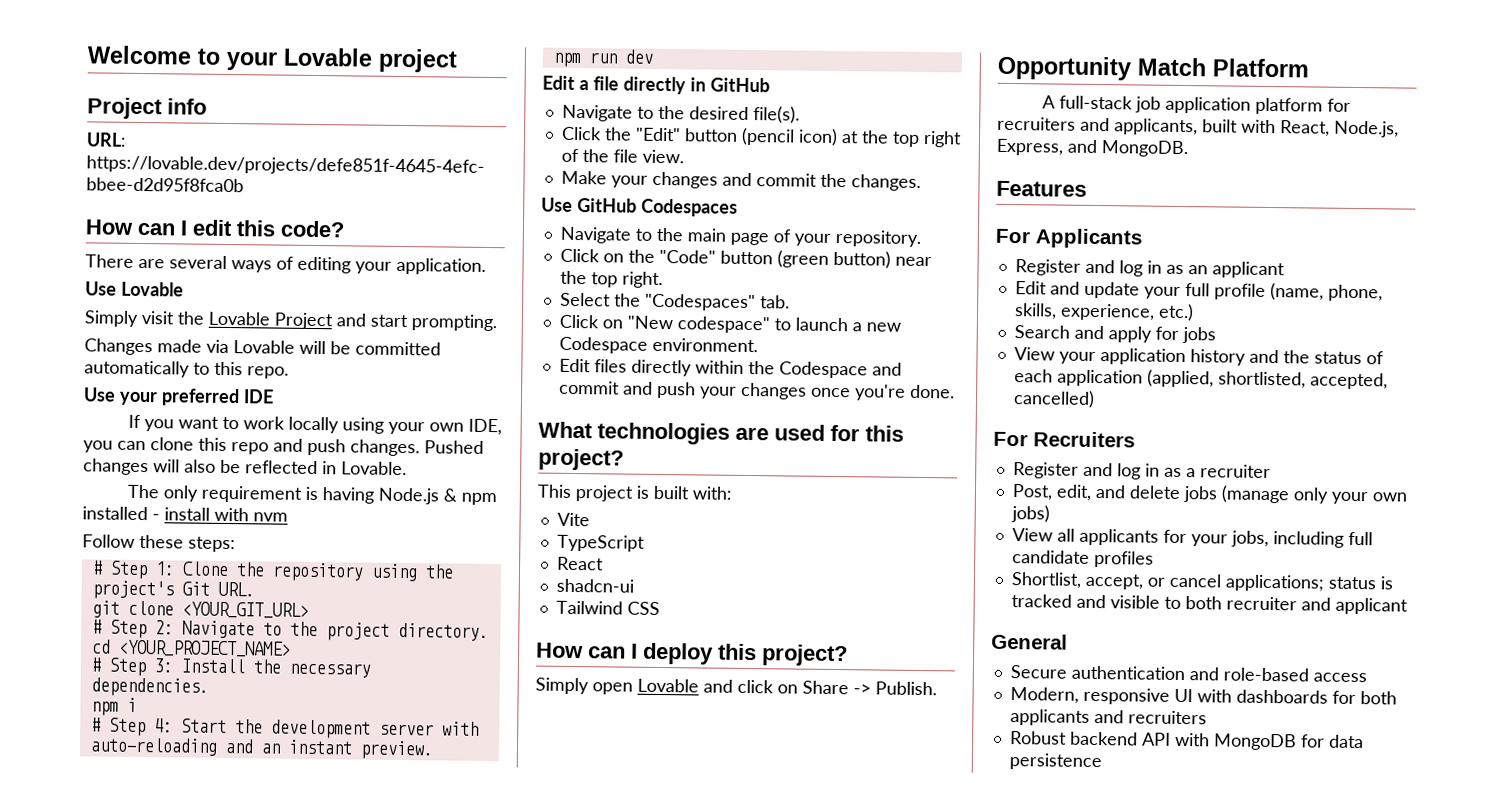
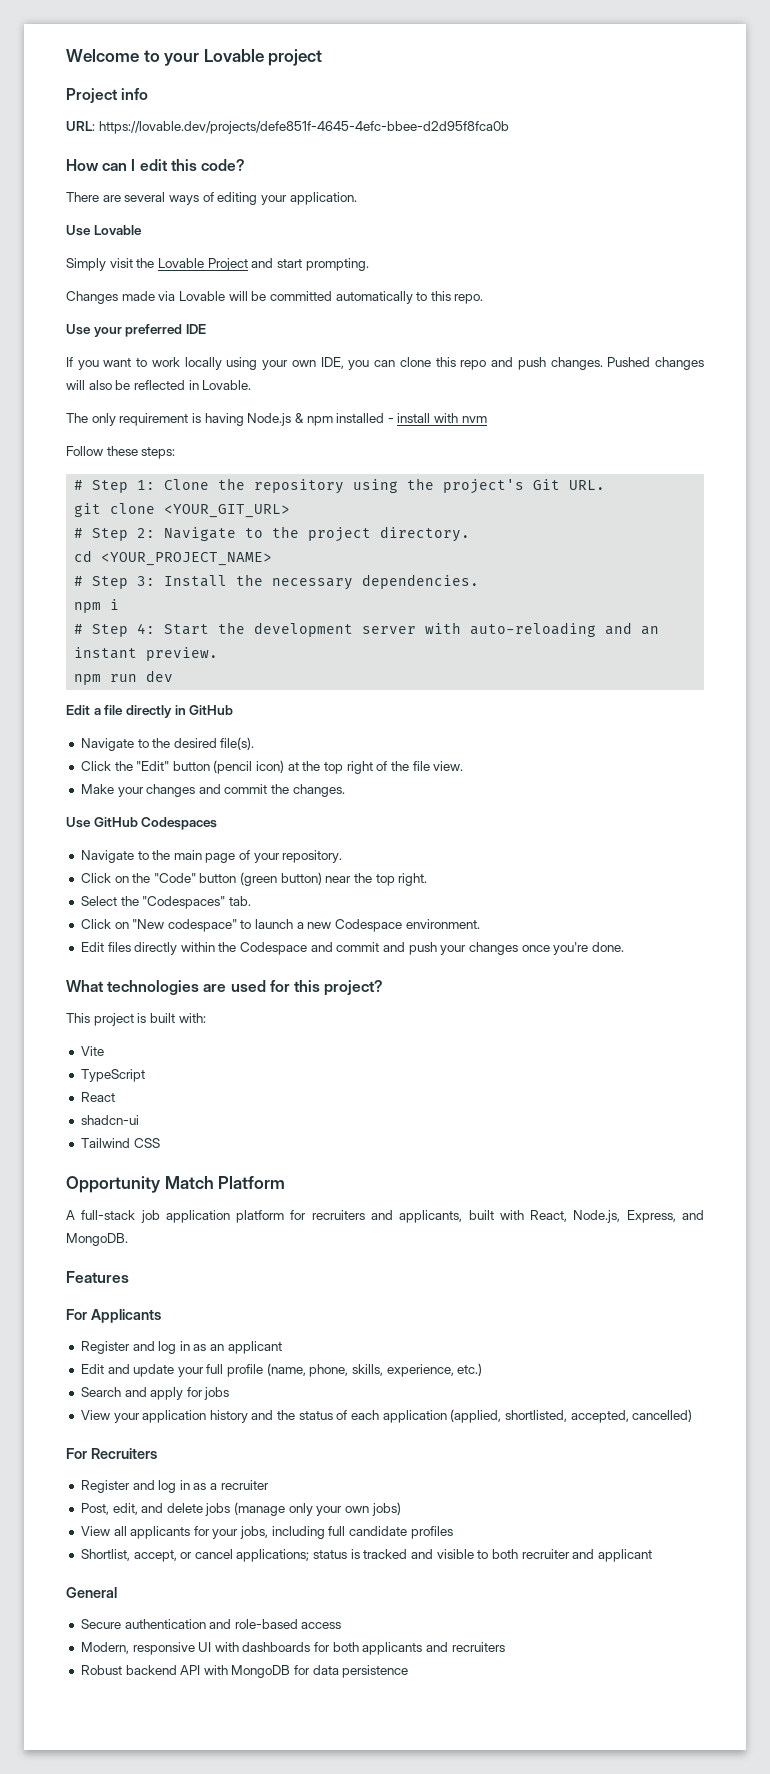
- How can I deploy this project?
- Simply open Lovable and click on Share -> Publish.

